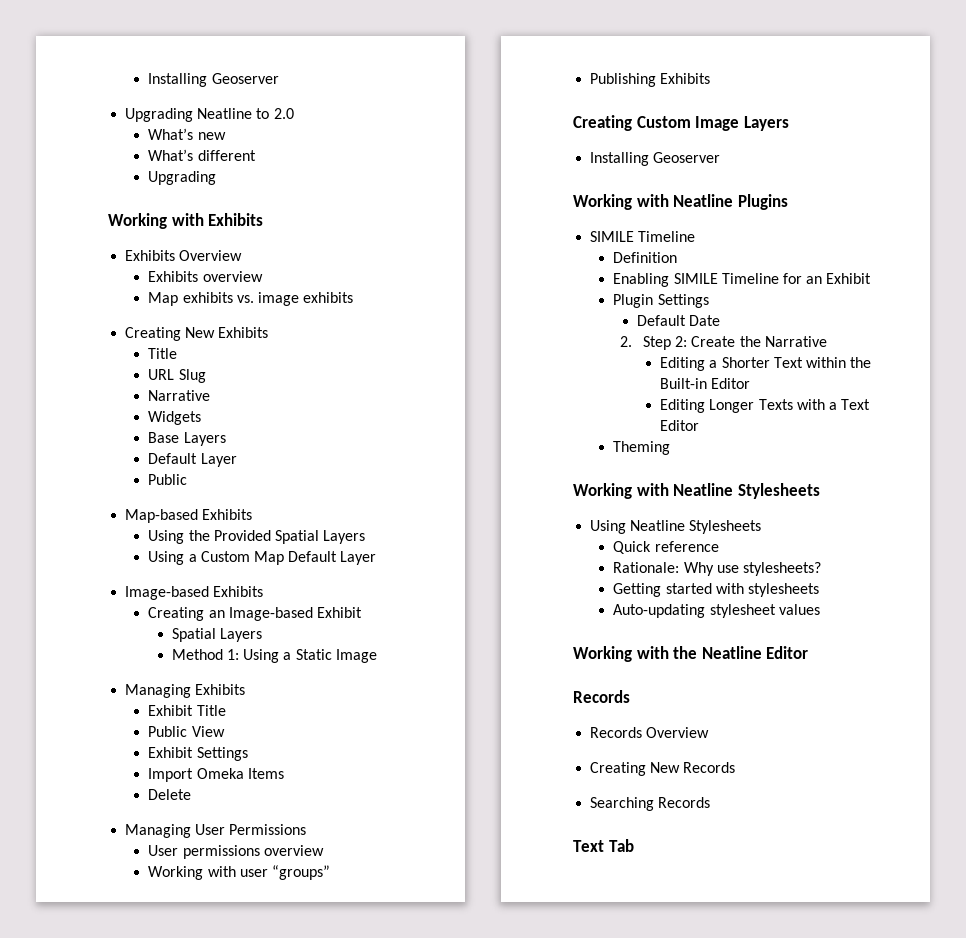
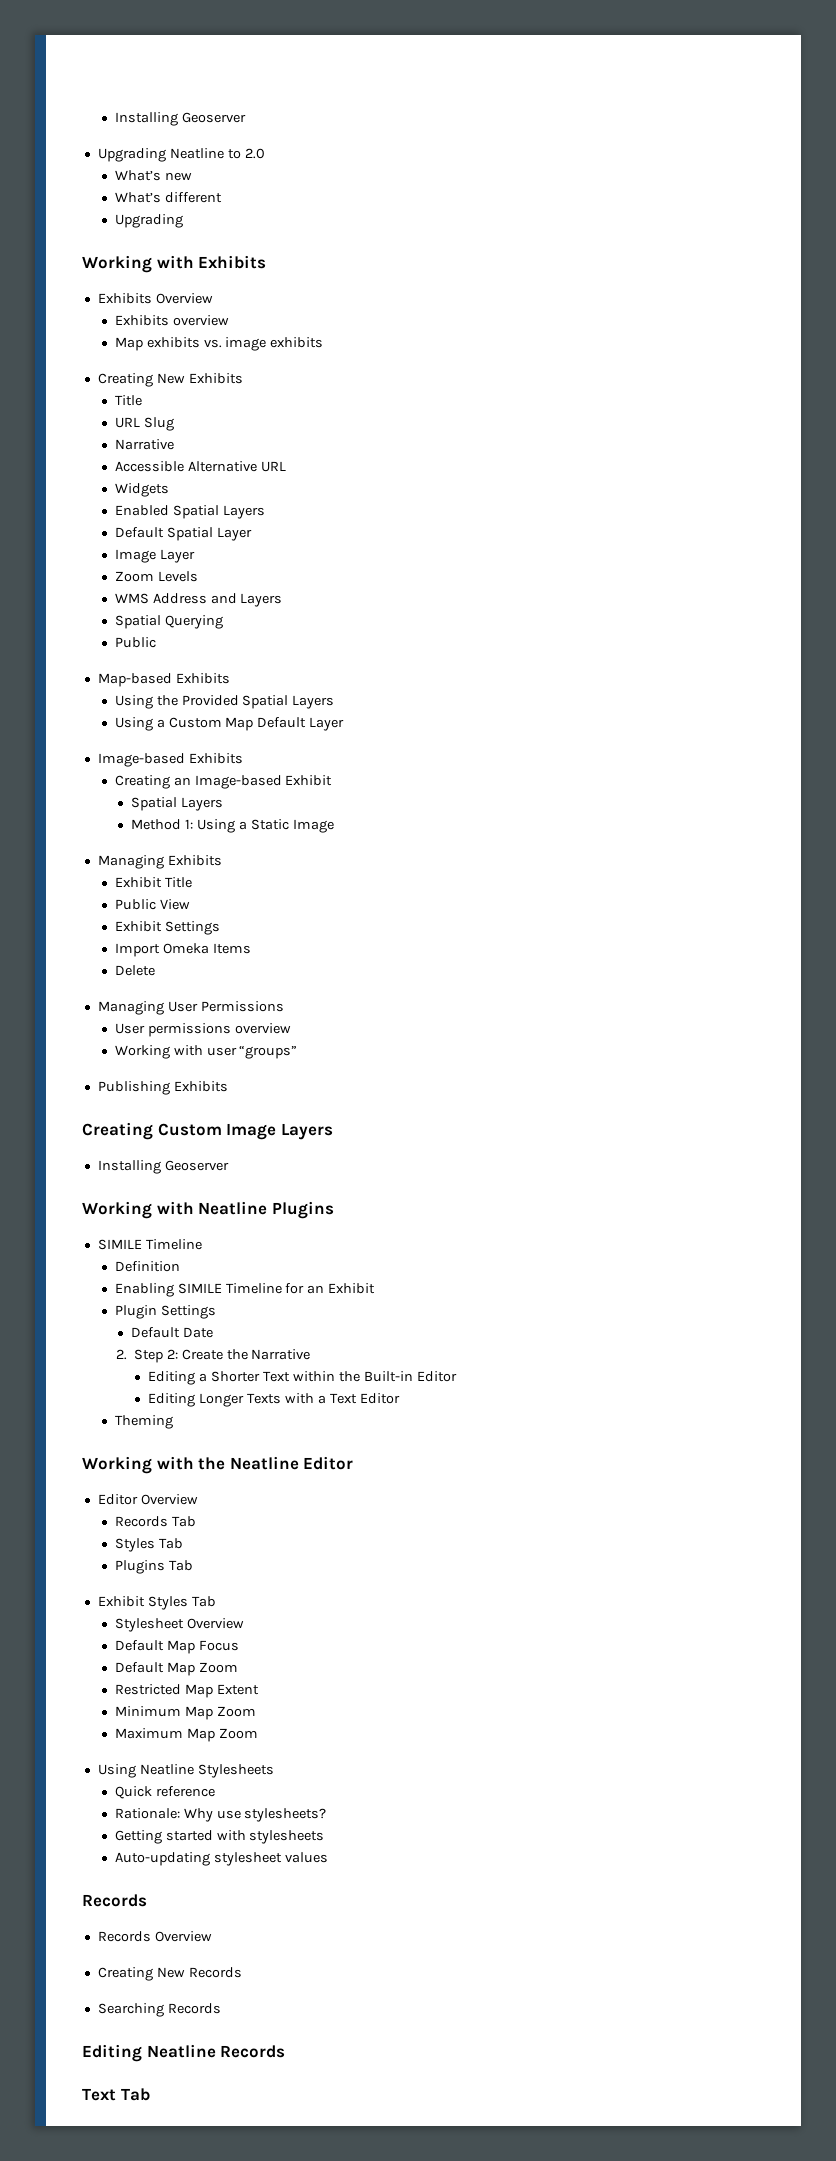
+ Accessible Alternative URL
- Base Layers
- Default Layer
+ Enabled Spatial Layers
+ Default Spatial Layer
+ Image Layer
+ Zoom Levels
+ WMS Address and Layers
+ Spatial Querying
- Working with Neatline Stylesheets
+ Working with the Neatline Editor
+ Editor Overview
+ Records Tab
+ Styles Tab
+ Plugins Tab
+ Exhibit Styles Tab
+ Stylesheet Overview
+ Default Map Focus
+ Default Map Zoom
+ Restricted Map Extent
+ Minimum Map Zoom
+ Maximum Map Zoom
- Working with the Neatline Editor
+ Editing Neatline Records

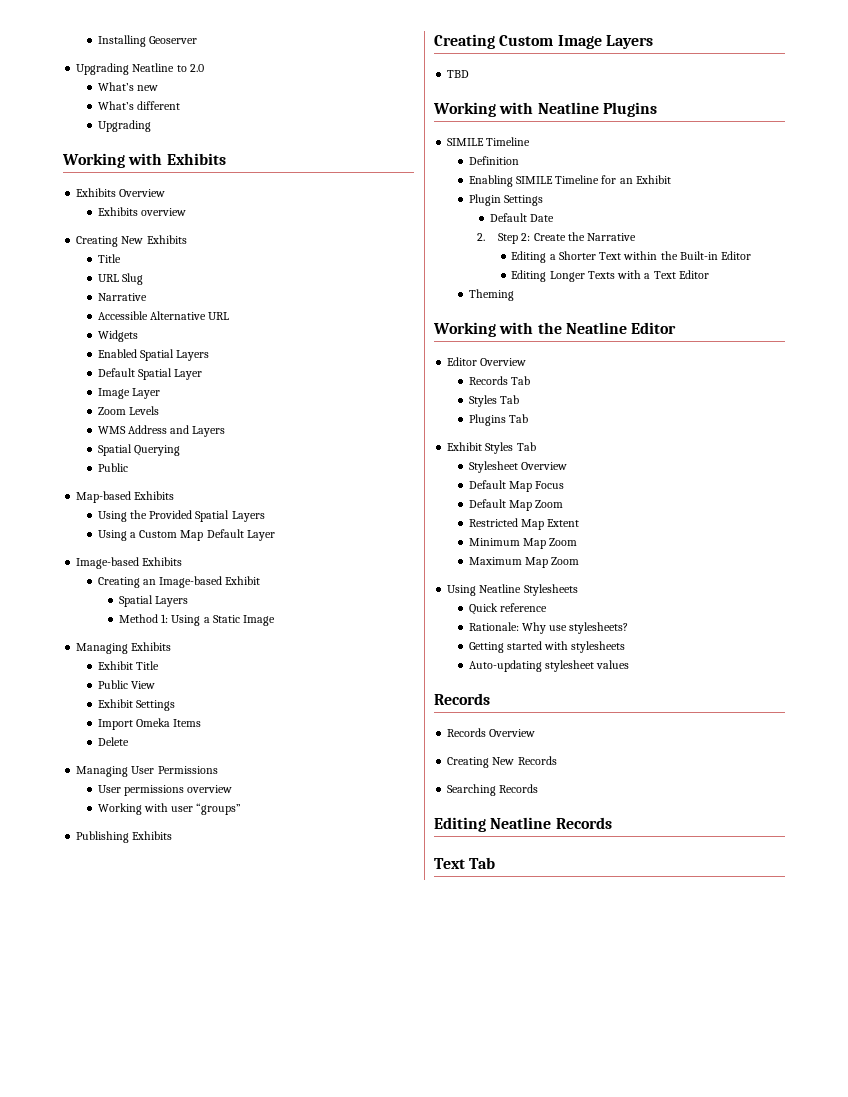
- Map exhibits vs. image exhibits
  Creating Custom Image Layers
- Installing Geoserver
+ TBD

